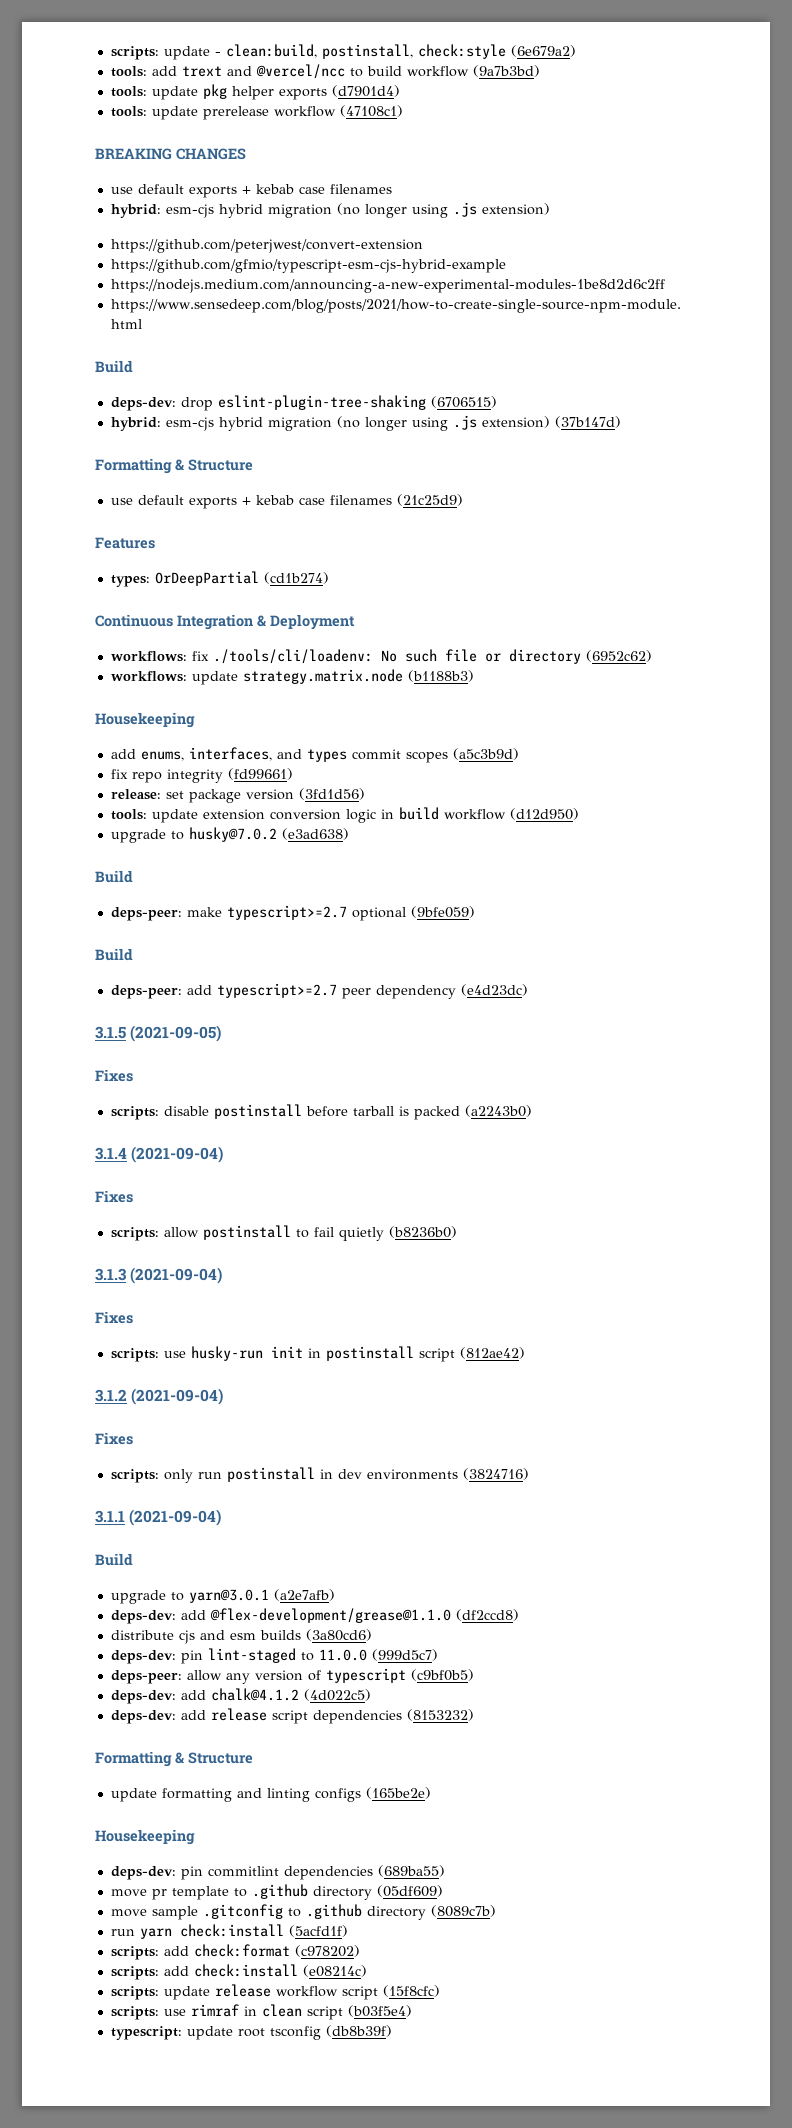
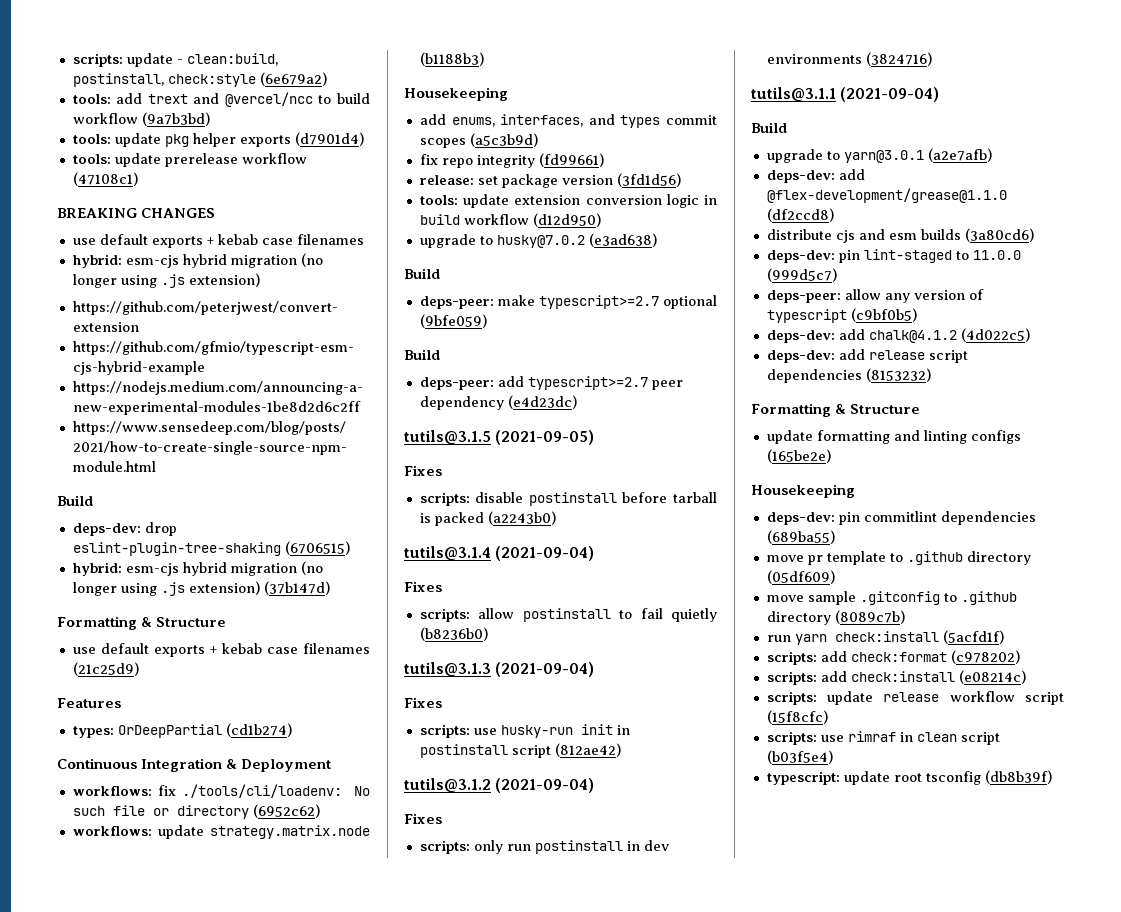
- 3.1.5 (2021-09-05)
+ tutils@3.1.5 (2021-09-05)
- 3.1.4 (2021-09-04)
+ tutils@3.1.4 (2021-09-04)
- 3.1.3 (2021-09-04)
+ tutils@3.1.3 (2021-09-04)
- 3.1.2 (2021-09-04)
+ tutils@3.1.2 (2021-09-04)
- 3.1.1 (2021-09-04)
+ tutils@3.1.1 (2021-09-04)

